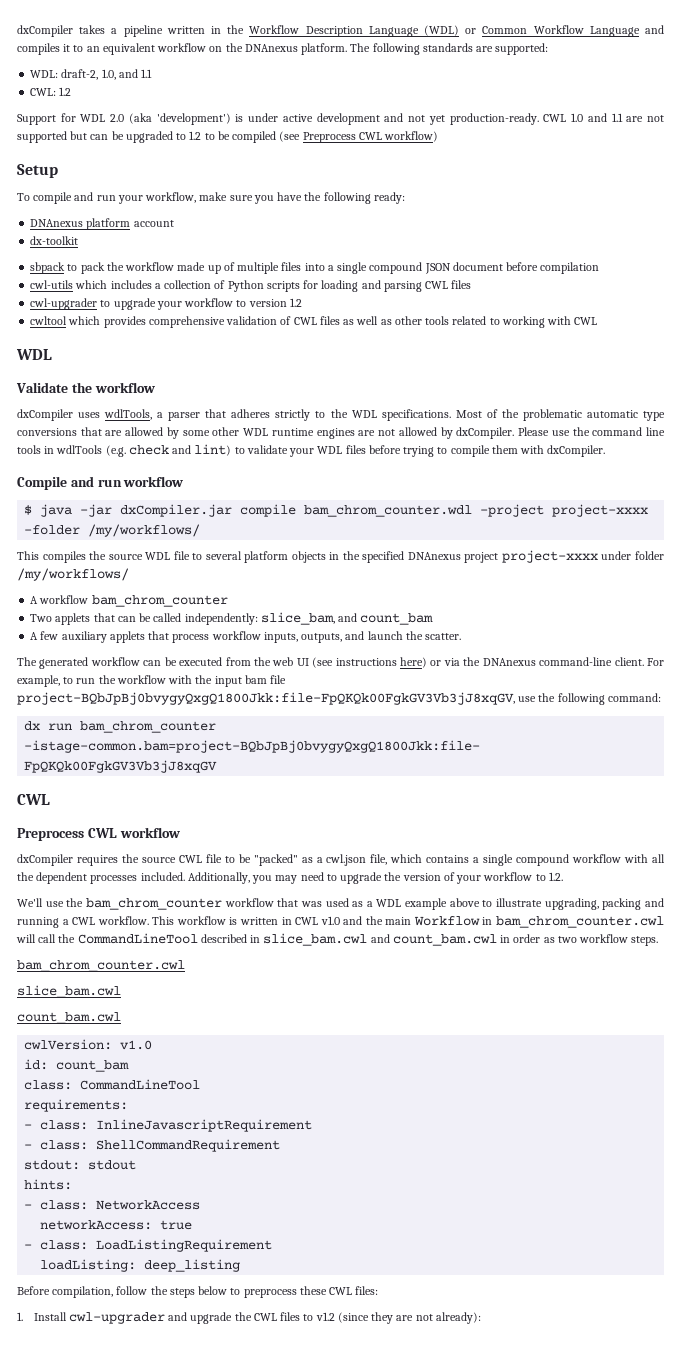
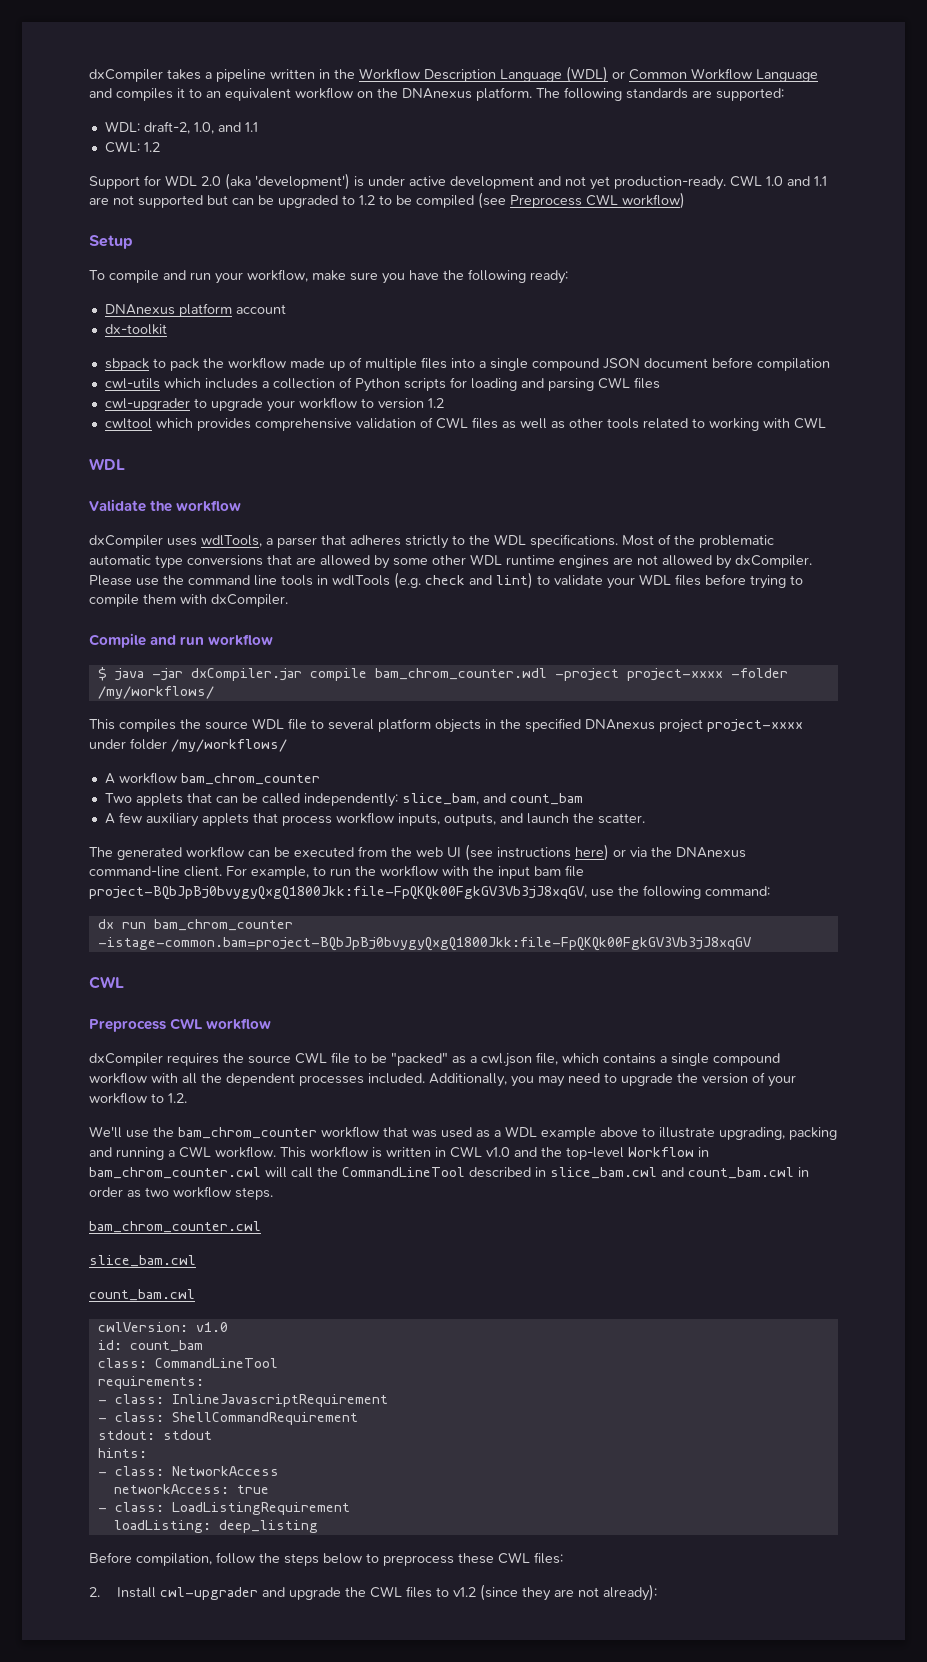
- This workflow is written in CWL v1.0 and the main Workflow in bam_chrom_counter.cwl will call the CommandLineTool described in slice_bam.cwl and count_bam.cwl in order as two workflow steps.
+ This workflow is written in CWL v1.0 and the top-level Workflow in bam_chrom_counter.cwl will call the CommandLineTool described in slice_bam.cwl and count_bam.cwl in order as two workflow steps.
- 1. Install cwl-upgrader and upgrade the CWL files to v1.2 (since they are not already):
+ 2. Install cwl-upgrader and upgrade the CWL files to v1.2 (since they are not already):

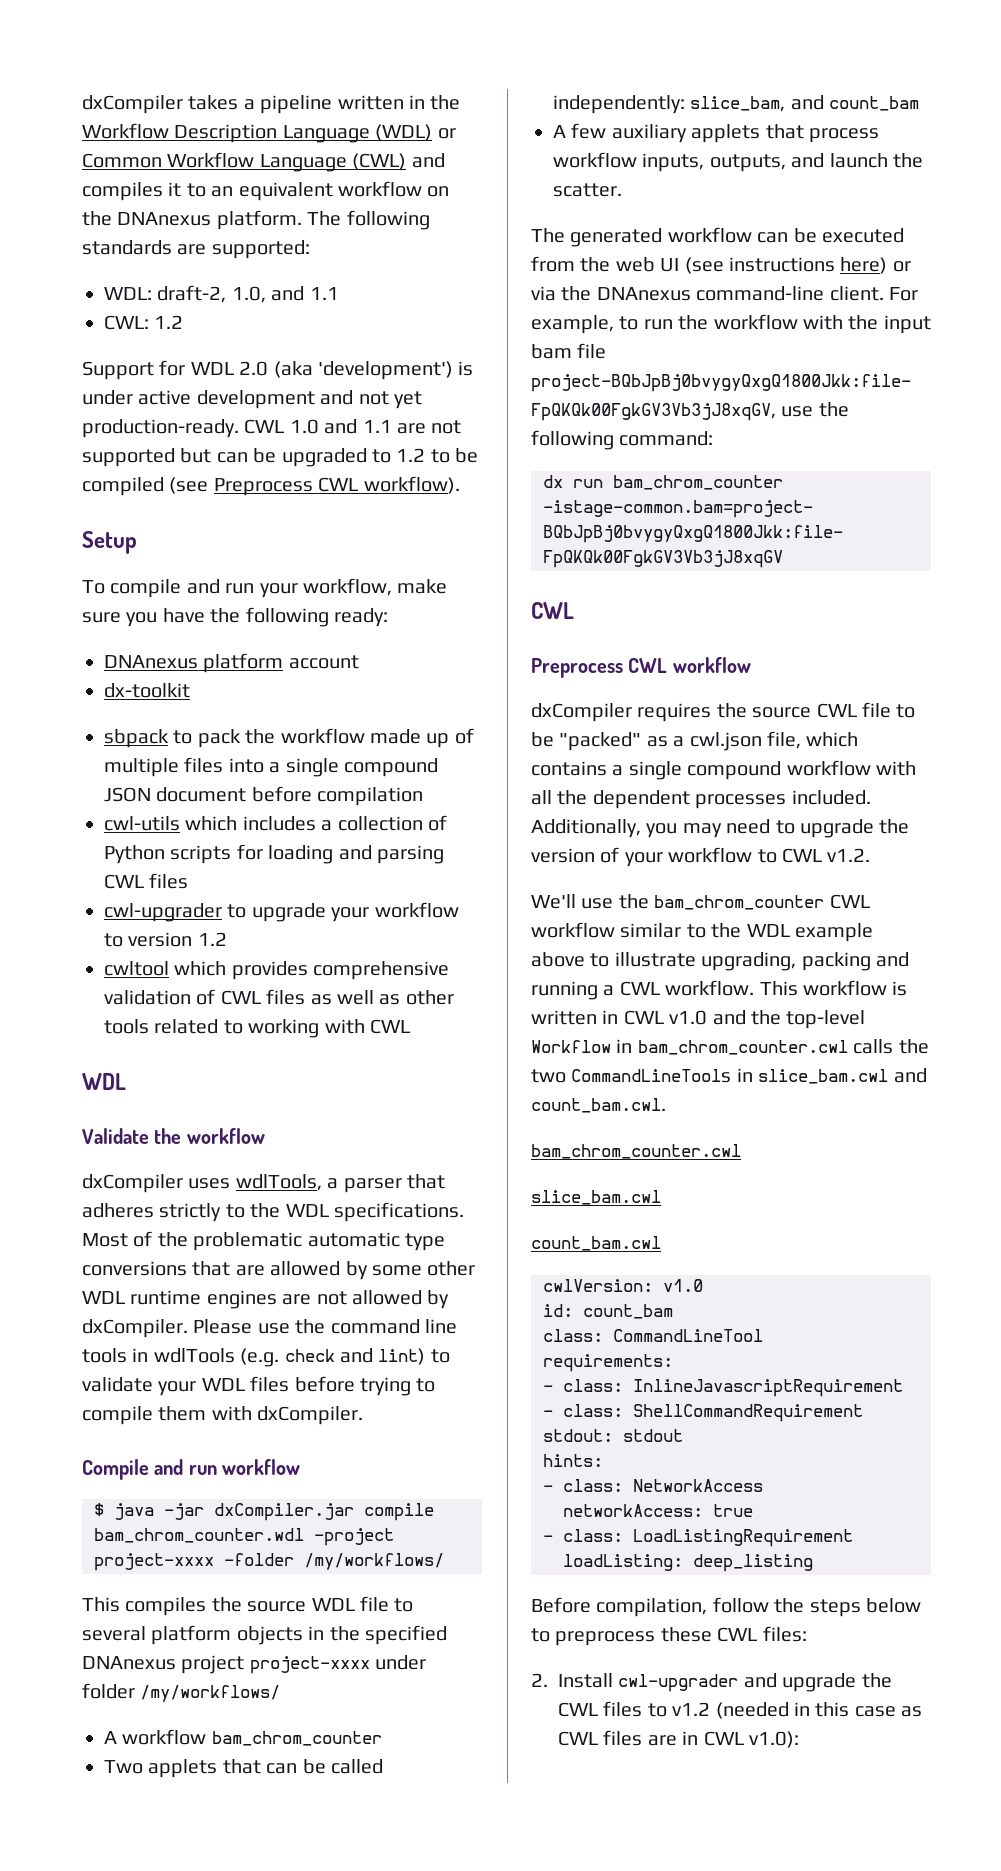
- dxCompiler takes a pipeline written in the Workflow Description Language (WDL) or Common Workflow Language and compiles it to an equivalent workflow on the DNAnexus platform.
+ dxCompiler takes a pipeline written in the Workflow Description Language (WDL) or Common Workflow Language (CWL) and compiles it to an equivalent workflow on the DNAnexus platform.
- CWL 1.0 and 1.1 are not supported but can be upgraded to 1.2 to be compiled (see Preprocess CWL workflow)
+ CWL 1.0 and 1.1 are not supported but can be upgraded to 1.2 to be compiled (see Preprocess CWL workflow).
- Additionally, you may need to upgrade the version of your workflow to 1.2.
+ Additionally, you may need to upgrade the version of your workflow to CWL v1.2.
- We'll use the bam_chrom_counter workflow that was used as a WDL example above to illustrate upgrading, packing and running a CWL workflow.
+ We'll use the bam_chrom_counter CWL workflow similar to the WDL example above to illustrate upgrading, packing and running a CWL workflow.
- This workflow is written in CWL v1.0 and the top-level Workflow in bam_chrom_counter.cwl will call the CommandLineTool described in slice_bam.cwl and count_bam.cwl in order as two workflow steps.
+ This workflow is written in CWL v1.0 and the top-level Workflow in bam_chrom_counter.cwl calls the two CommandLineTools in slice_bam.cwl and count_bam.cwl.
- 2. Install cwl-upgrader and upgrade the CWL files to v1.2 (since they are not already):
+ 2. Install cwl-upgrader and upgrade the CWL files to v1.2 (needed in this case as CWL files are in CWL v1.0):

